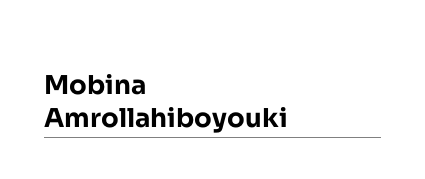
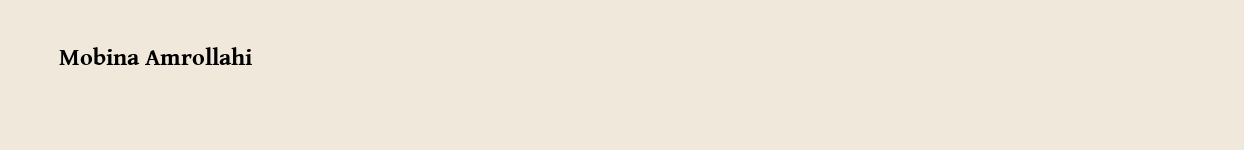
- Mobina Amrollahiboyouki
+ Mobina Amrollahi

